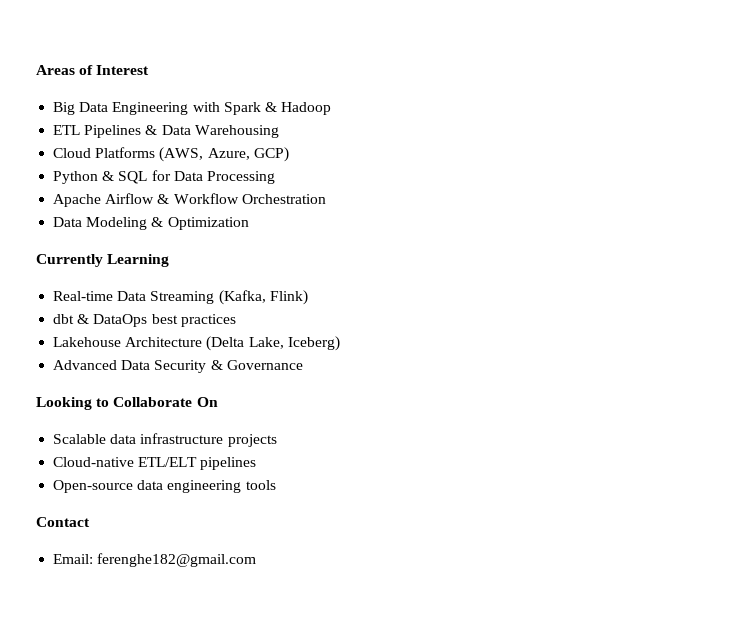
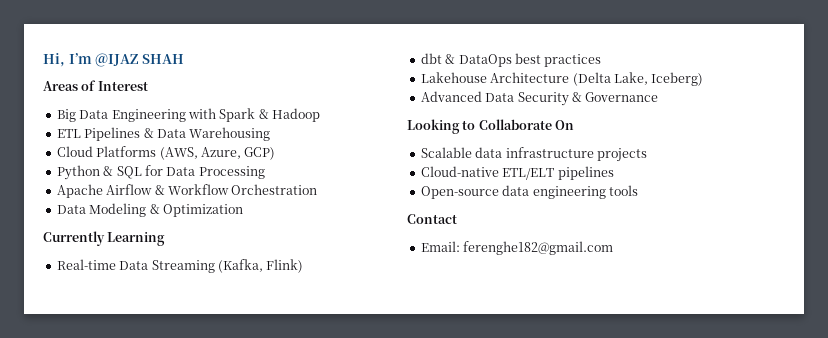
+ Hi, I’m @IJAZ SHAH

